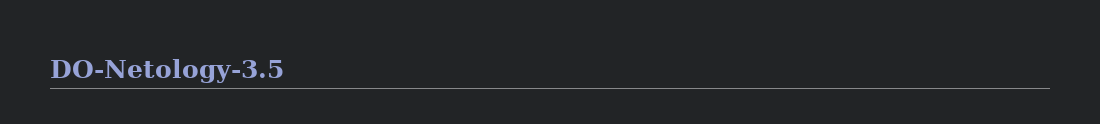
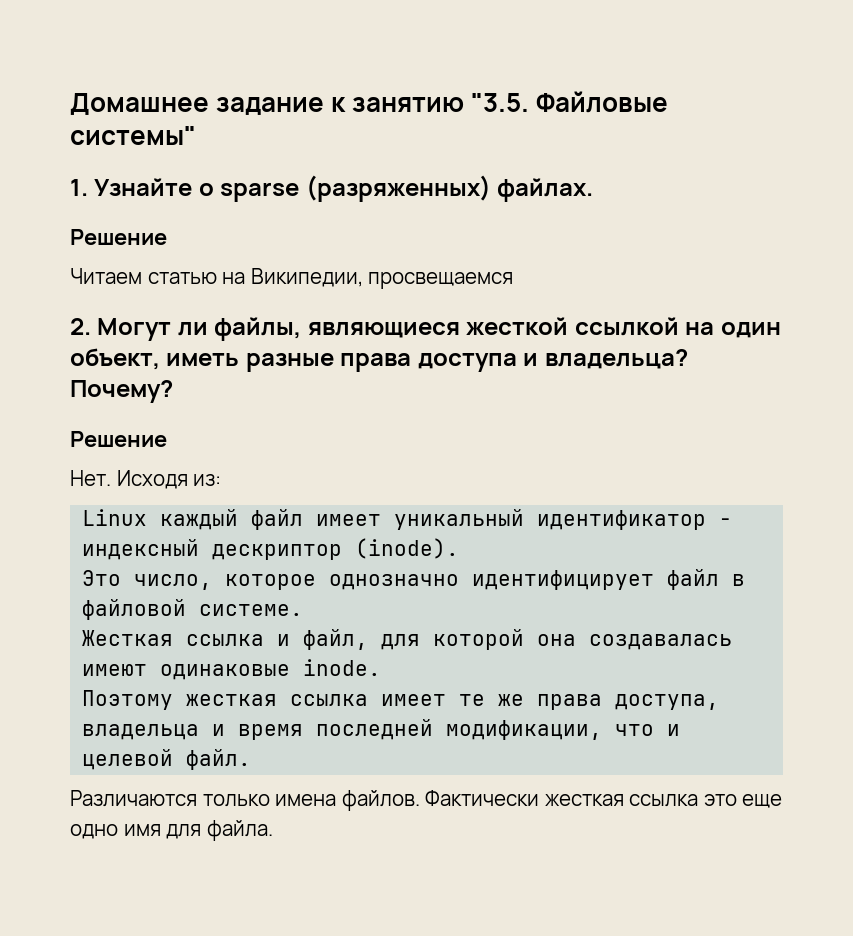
- DO-Netology-3.5
+ Домашнее задание к занятию "3.5. Файловые системы"
+ 1. Узнайте о sparse (разряженных) файлах.
+ Решение
+ Читаем статью на Википедии, просвещаемся
+ 2. Могут ли файлы, являющиеся жесткой ссылкой на один объект, иметь разные права доступа и владельца? Почему?
+ Решение
+ Нет. Исходя из:
+ Linux каждый файл имеет уникальный идентификатор - индексный дескриптор (inode).
+ Это число, которое однозначно идентифицирует файл в файловой системе.
+ Жесткая ссылка и файл, для которой она создавалась имеют одинаковые inode.
+ Поэтому жесткая ссылка имеет те же права доступа, владельца и время последней модификации, что и целевой файл.
+ Различаются только имена файлов. Фактически жесткая ссылка это еще одно имя для файла.

